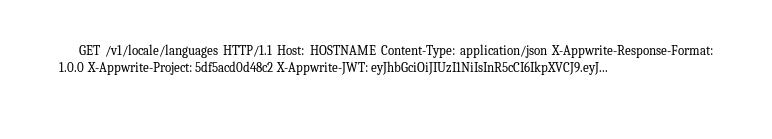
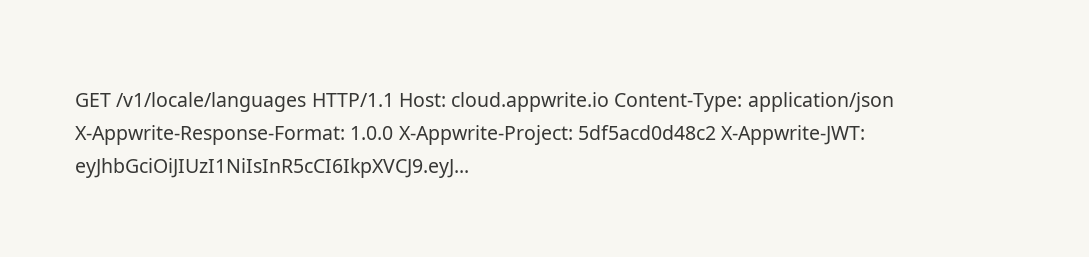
- GET /v1/locale/languages HTTP/1.1 Host: HOSTNAME Content-Type: application/json X-Appwrite-Response-Format: 1.0.0 X-Appwrite-Project: 5df5acd0d48c2 X-Appwrite-JWT: eyJhbGciOiJIUzI1NiIsInR5cCI6IkpXVCJ9.eyJ...
+ GET /v1/locale/languages HTTP/1.1 Host: cloud.appwrite.io Content-Type: application/json X-Appwrite-Response-Format: 1.0.0 X-Appwrite-Project: 5df5acd0d48c2 X-Appwrite-JWT: eyJhbGciOiJIUzI1NiIsInR5cCI6IkpXVCJ9.eyJ...

